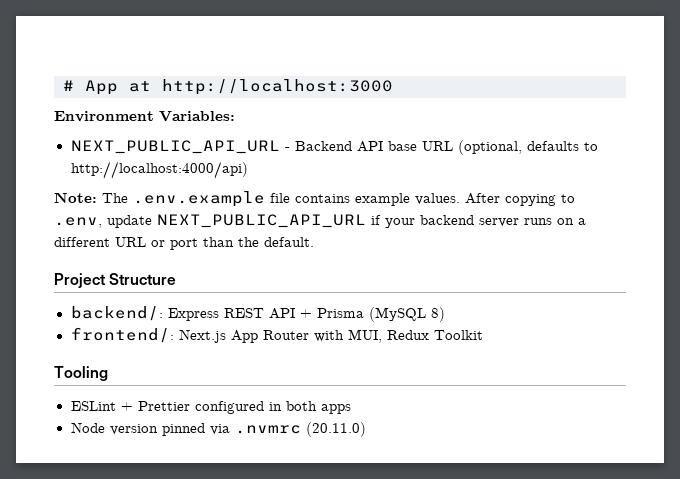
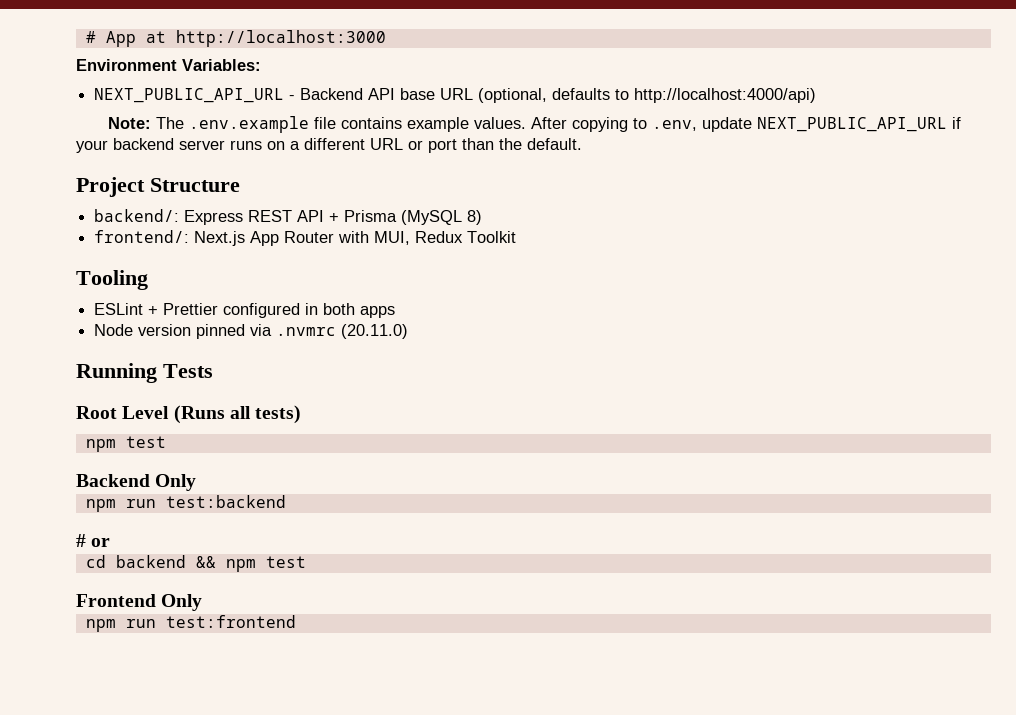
+ Running Tests
+ Root Level (Runs all tests)
+ npm test
+ Backend Only
+ npm run test:backend
+ # or
+ cd backend && npm test
+ Frontend Only
+ npm run test:frontend

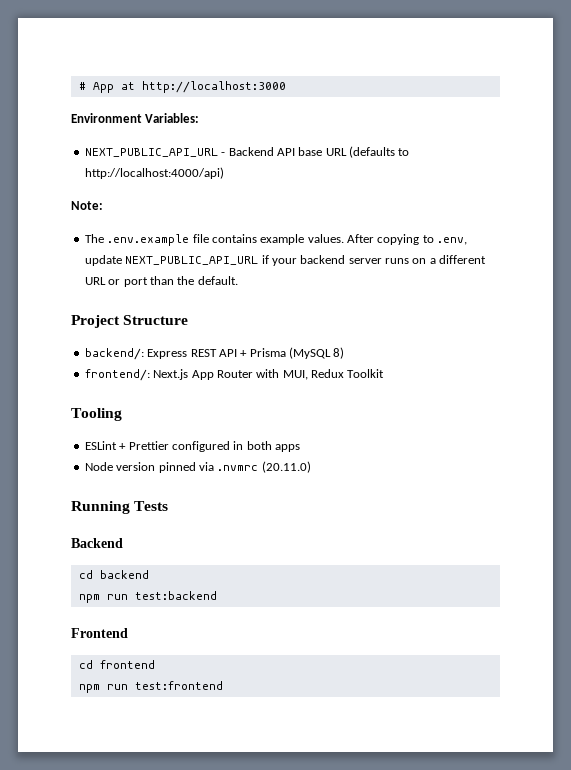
- NEXT_PUBLIC_API_URL - Backend API base URL (optional, defaults to http://localhost:4000/api)
+ NEXT_PUBLIC_API_URL - Backend API base URL (defaults to http://localhost:4000/api)
- Note: The .env.example file contains example values.
+ Note:
+ The .env.example file contains example values.
  Running Tests
- Root Level (Runs all tests)
- npm test
- Backend Only
+ Backend
+ cd backend
- # or
- cd backend && npm test
- Frontend Only
+ Frontend
+ cd frontend

